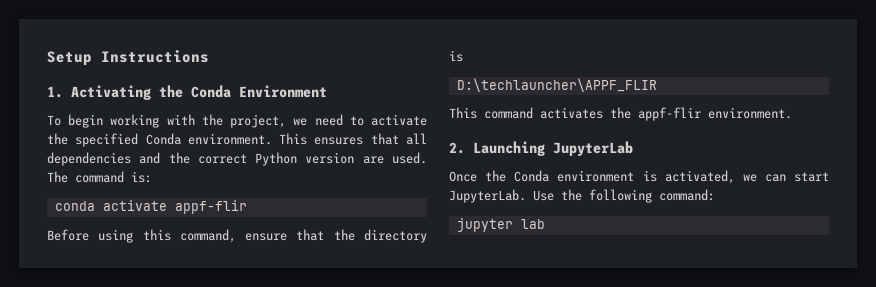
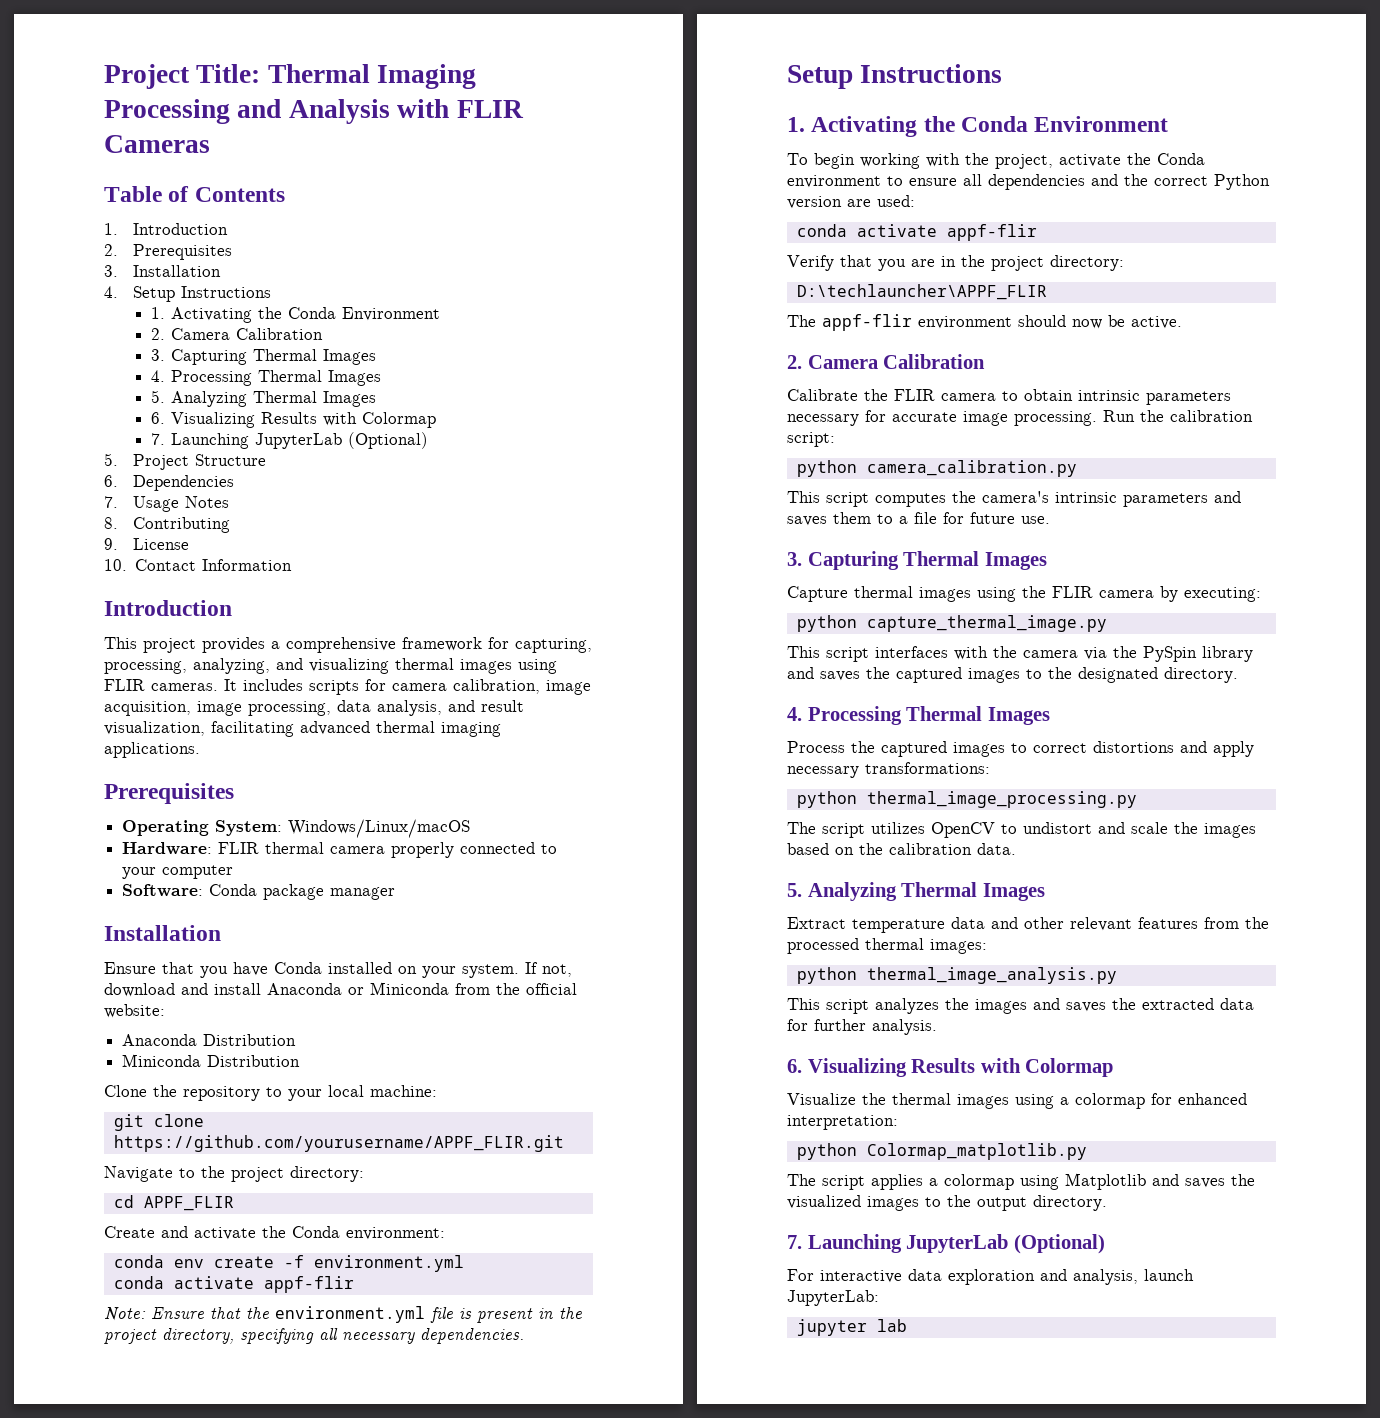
+ Project Title: Thermal Imaging Processing and Analysis with FLIR Cameras
+ Table of Contents
+ 1. Introduction
+ 2. Prerequisites
+ 3. Installation
+ 4. Setup Instructions
+ 1. Activating the Conda Environment
+ 2. Camera Calibration
+ 3. Capturing Thermal Images
+ 4. Processing Thermal Images
+ 5. Analyzing Thermal Images
+ 6. Visualizing Results with Colormap
+ 7. Launching JupyterLab (Optional)
+ 5. Project Structure
+ 6. Dependencies
+ 7. Usage Notes
+ 8. Contributing
+ 9. License
+ 10. Contact Information
+ Introduction
+ This project provides a comprehensive framework for capturing, processing, analyzing, and visualizing thermal images using FLIR cameras. It includes scripts for camera calibration, image acquisition, image processing, data analysis, and result visualization, facilitating advanced thermal imaging applications.
+ Prerequisites
+ Operating System: Windows/Linux/macOS
+ Hardware: FLIR thermal camera properly connected to your computer
+ Software: Conda package manager
+ Installation
+ Ensure that you have Conda installed on your system. If not, download and install Anaconda or Miniconda from the official website:
+ Anaconda Distribution
+ Miniconda Distribution
+ Clone the repository to your local machine:
+ git clone https://github.com/yourusername/APPF_FLIR.git
+ Navigate to the project directory:
+ cd APPF_FLIR
+ Create and activate the Conda environment:
+ conda env create -f environment.yml
+ conda activate appf-flir
+ Note: Ensure that the environment.yml file is present in the project directory, specifying all necessary dependencies.
- To begin working with the project, we need to activate the specified Conda environment. This ensures that all dependencies and the correct Python version are used. The command is:
+ To begin working with the project, activate the Conda environment to ensure all dependencies and the correct Python version are used:
  conda activate appf-flir
- Before using this command, ensure that the directory is
+ Verify that you are in the project directory:
  D:\techlauncher\APPF_FLIR
- This command activates the appf-flir environment.
- 2. Launching JupyterLab
- Once the Conda environment is activated, we can start JupyterLab. Use the following command:
+ The appf-flir environment should now be active.
+ 2. Camera Calibration
+ Calibrate the FLIR camera to obtain intrinsic parameters necessary for accurate image processing. Run the calibration script:
+ python camera_calibration.py
+ This script computes the camera's intrinsic parameters and saves them to a file for future use.
+ 3. Capturing Thermal Images
+ Capture thermal images using the FLIR camera by executing:
+ python capture_thermal_image.py
+ This script interfaces with the camera via the PySpin library and saves the captured images to the designated directory.
+ 4. Processing Thermal Images
+ Process the captured images to correct distortions and apply necessary transformations:
+ python thermal_image_processing.py
+ The script utilizes OpenCV to undistort and scale the images based on the calibration data.
+ 5. Analyzing Thermal Images
+ Extract temperature data and other relevant features from the processed thermal images:
+ python thermal_image_analysis.py
+ This script analyzes the images and saves the extracted data for further analysis.
+ 6. Visualizing Results with Colormap
+ Visualize the thermal images using a colormap for enhanced interpretation:
+ python Colormap_matplotlib.py
+ The script applies a colormap using Matplotlib and saves the visualized images to the output directory.
+ 7. Launching JupyterLab (Optional)
+ For interactive data exploration and analysis, launch JupyterLab:

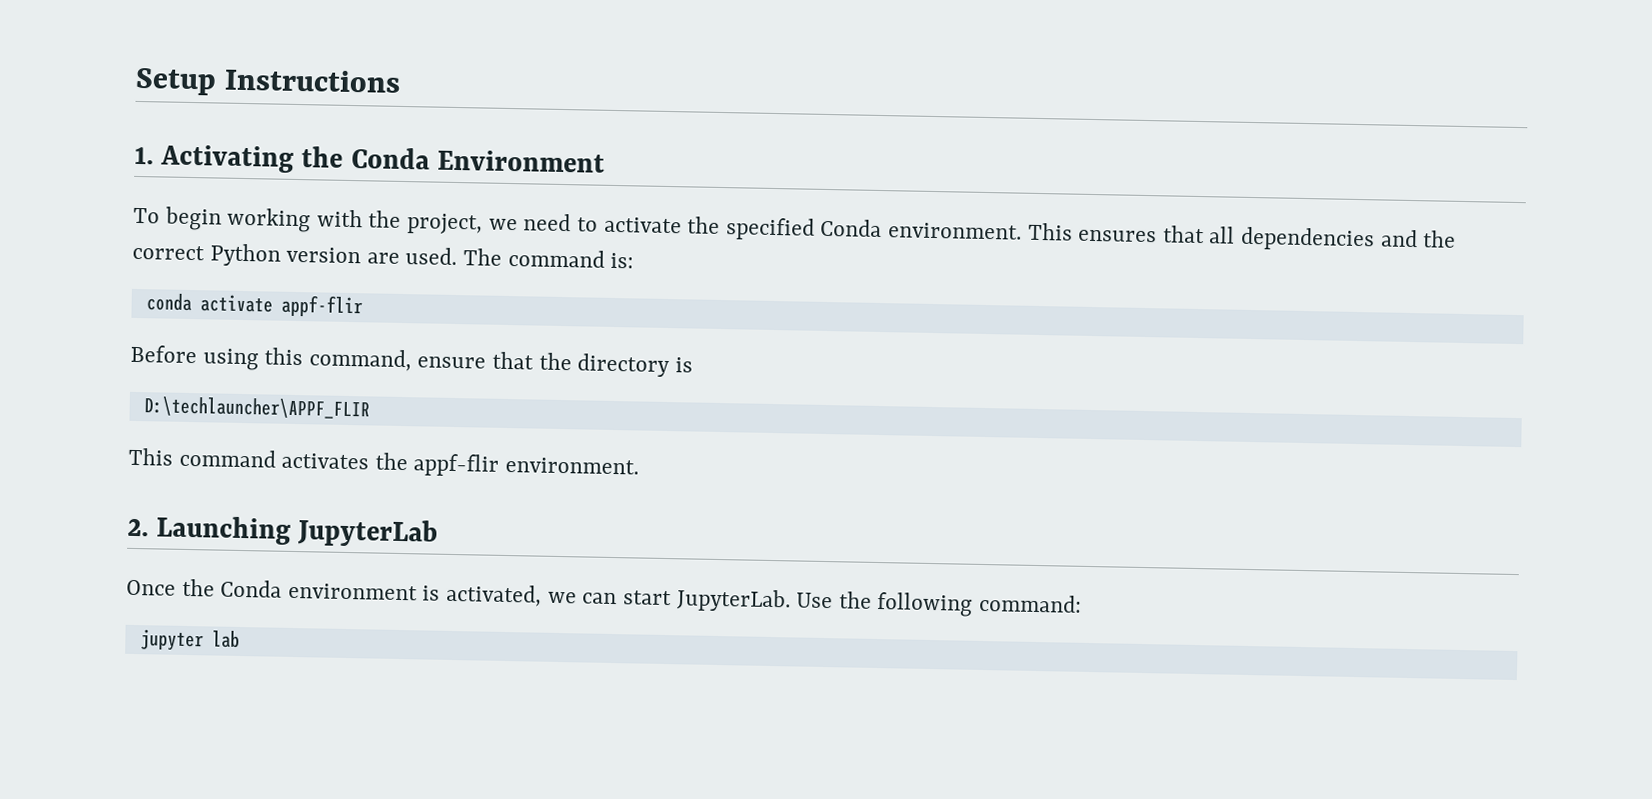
- Project Title: Thermal Imaging Processing and Analysis with FLIR Cameras
- Table of Contents
- 1. Introduction
- 2. Prerequisites
- 3. Installation
- 4. Setup Instructions
- 1. Activating the Conda Environment
- 2. Camera Calibration
- 3. Capturing Thermal Images
- 4. Processing Thermal Images
- 5. Analyzing Thermal Images
- 6. Visualizing Results with Colormap
- 7. Launching JupyterLab (Optional)
- 5. Project Structure
- 6. Dependencies
- 7. Usage Notes
- 8. Contributing
- 9. License
- 10. Contact Information
- Introduction
- This project provides a comprehensive framework for capturing, processing, analyzing, and visualizing thermal images using FLIR cameras. It includes scripts for camera calibration, image acquisition, image processing, data analysis, and result visualization, facilitating advanced thermal imaging applications.
- Prerequisites
- Operating System: Windows/Linux/macOS
- Hardware: FLIR thermal camera properly connected to your computer
- Software: Conda package manager
- Installation
- Ensure that you have Conda installed on your system. If not, download and install Anaconda or Miniconda from the official website:
- Anaconda Distribution
- Miniconda Distribution
- Clone the repository to your local machine:
- git clone https://github.com/yourusername/APPF_FLIR.git
- Navigate to the project directory:
- cd APPF_FLIR
- Create and activate the Conda environment:
- conda env create -f environment.yml
- conda activate appf-flir
- Note: Ensure that the environment.yml file is present in the project directory, specifying all necessary dependencies.
- To begin working with the project, activate the Conda environment to ensure all dependencies and the correct Python version are used:
+ To begin working with the project, we need to activate the specified Conda environment. This ensures that all dependencies and the correct Python version are used. The command is:
  conda activate appf-flir
- Verify that you are in the project directory:
+ Before using this command, ensure that the directory is
  D:\techlauncher\APPF_FLIR
- The appf-flir environment should now be active.
- 2. Camera Calibration
- Calibrate the FLIR camera to obtain intrinsic parameters necessary for accurate image processing. Run the calibration script:
- python camera_calibration.py
- This script computes the camera's intrinsic parameters and saves them to a file for future use.
- 3. Capturing Thermal Images
- Capture thermal images using the FLIR camera by executing:
- python capture_thermal_image.py
- This script interfaces with the camera via the PySpin library and saves the captured images to the designated directory.
- 4. Processing Thermal Images
- Process the captured images to correct distortions and apply necessary transformations:
- python thermal_image_processing.py
- The script utilizes OpenCV to undistort and scale the images based on the calibration data.
- 5. Analyzing Thermal Images
- Extract temperature data and other relevant features from the processed thermal images:
- python thermal_image_analysis.py
- This script analyzes the images and saves the extracted data for further analysis.
- 6. Visualizing Results with Colormap
- Visualize the thermal images using a colormap for enhanced interpretation:
- python Colormap_matplotlib.py
- The script applies a colormap using Matplotlib and saves the visualized images to the output directory.
- 7. Launching JupyterLab (Optional)
- For interactive data exploration and analysis, launch JupyterLab:
+ This command activates the appf-flir environment.
+ 2. Launching JupyterLab
+ Once the Conda environment is activated, we can start JupyterLab. Use the following command:

